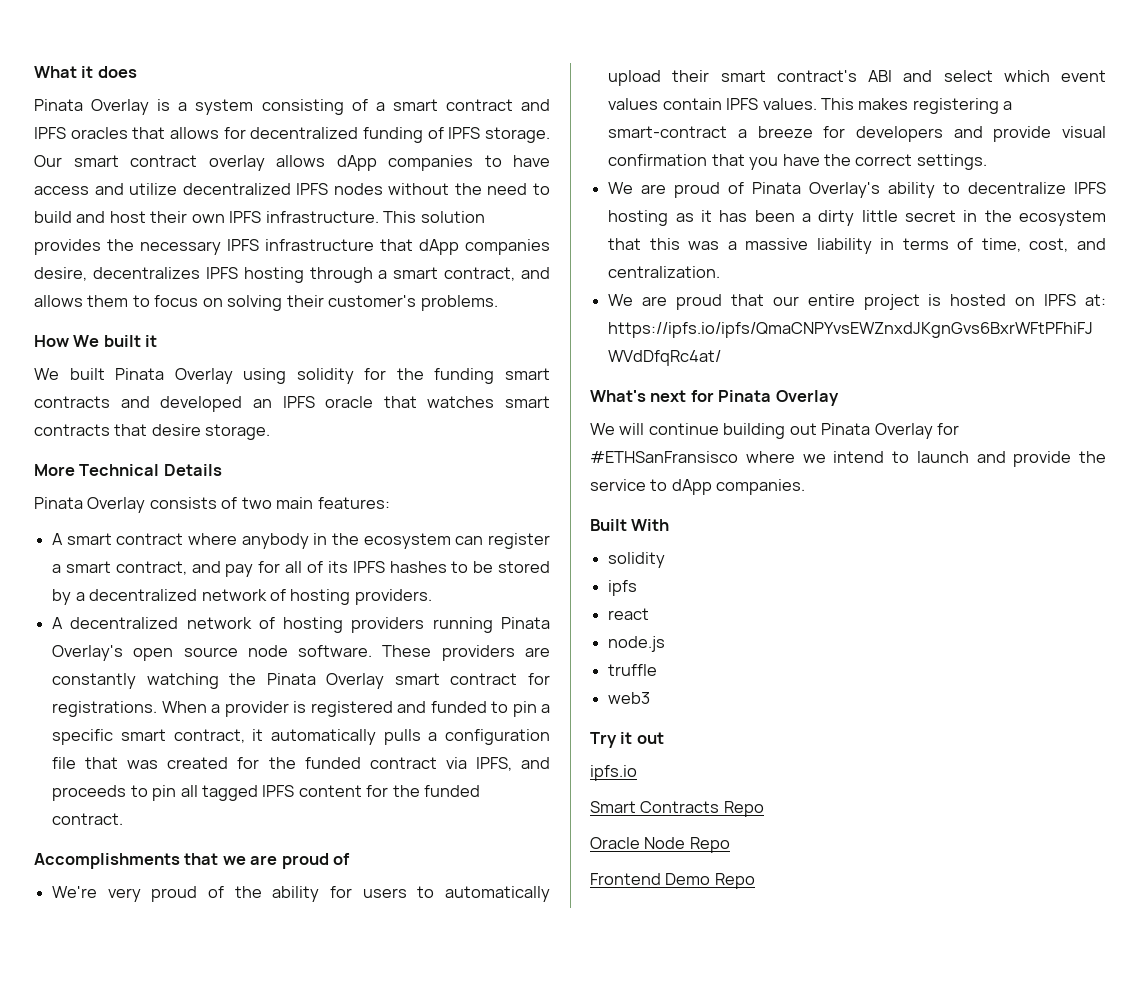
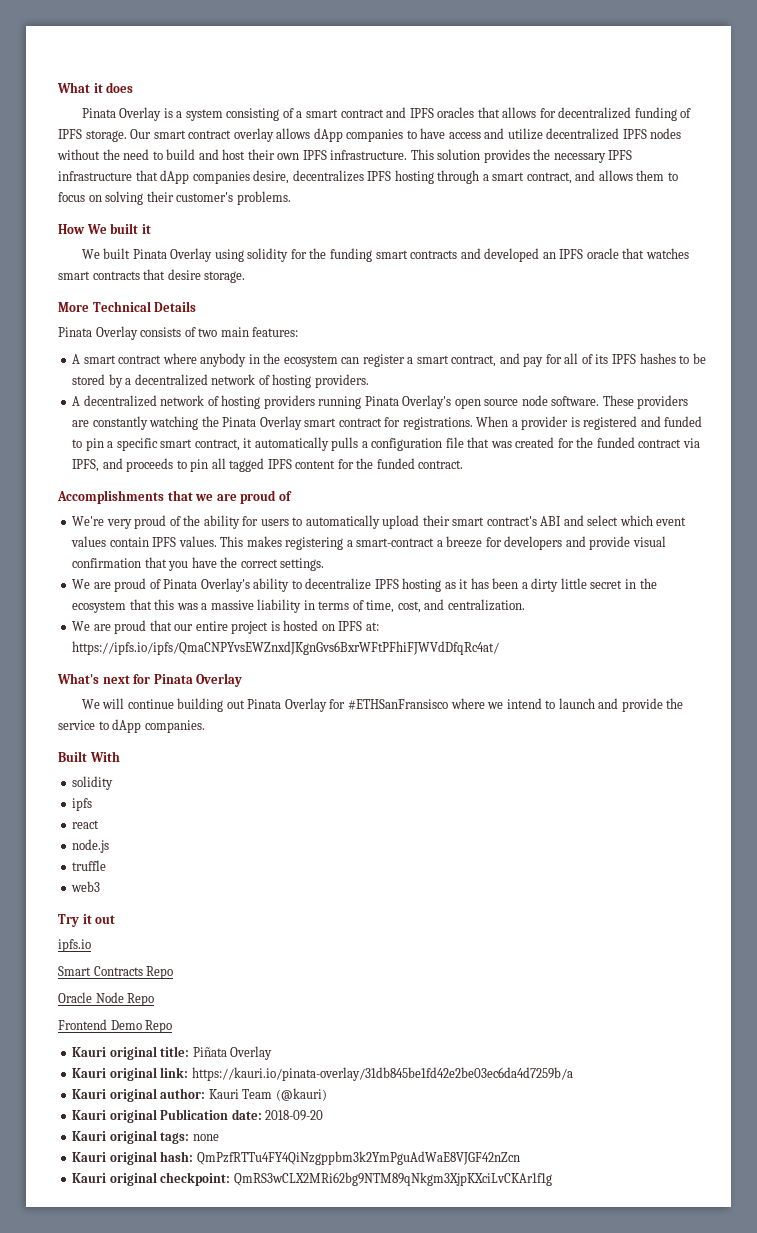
+ Kauri original title: Piñata Overlay
+ Kauri original link: https://kauri.io/pinata-overlay/31db845be1fd42e2be03ec6da4d7259b/a
+ Kauri original author: Kauri Team (@kauri)
+ Kauri original Publication date: 2018-09-20
+ Kauri original tags: none
+ Kauri original hash: QmPzfRTTu4FY4QiNzgppbm3k2YmPguAdWaE8VJGF42nZcn
+ Kauri original checkpoint: QmRS3wCLX2MRi62bg9NTM89qNkgm3XjpKXciLvCKAr1f1g

